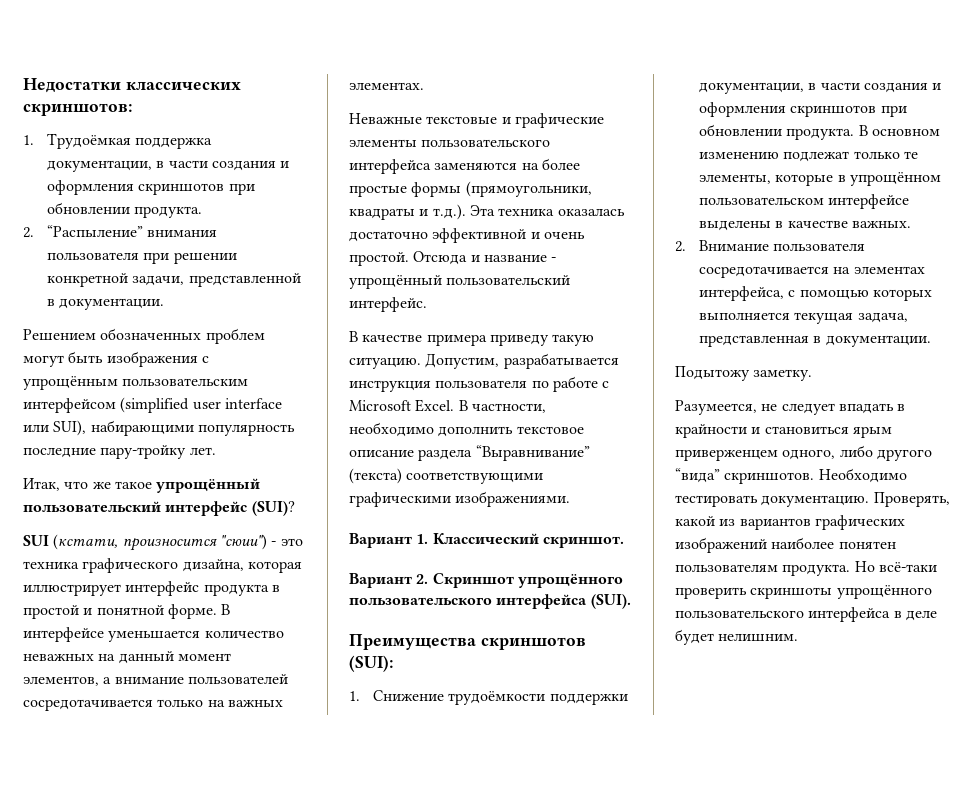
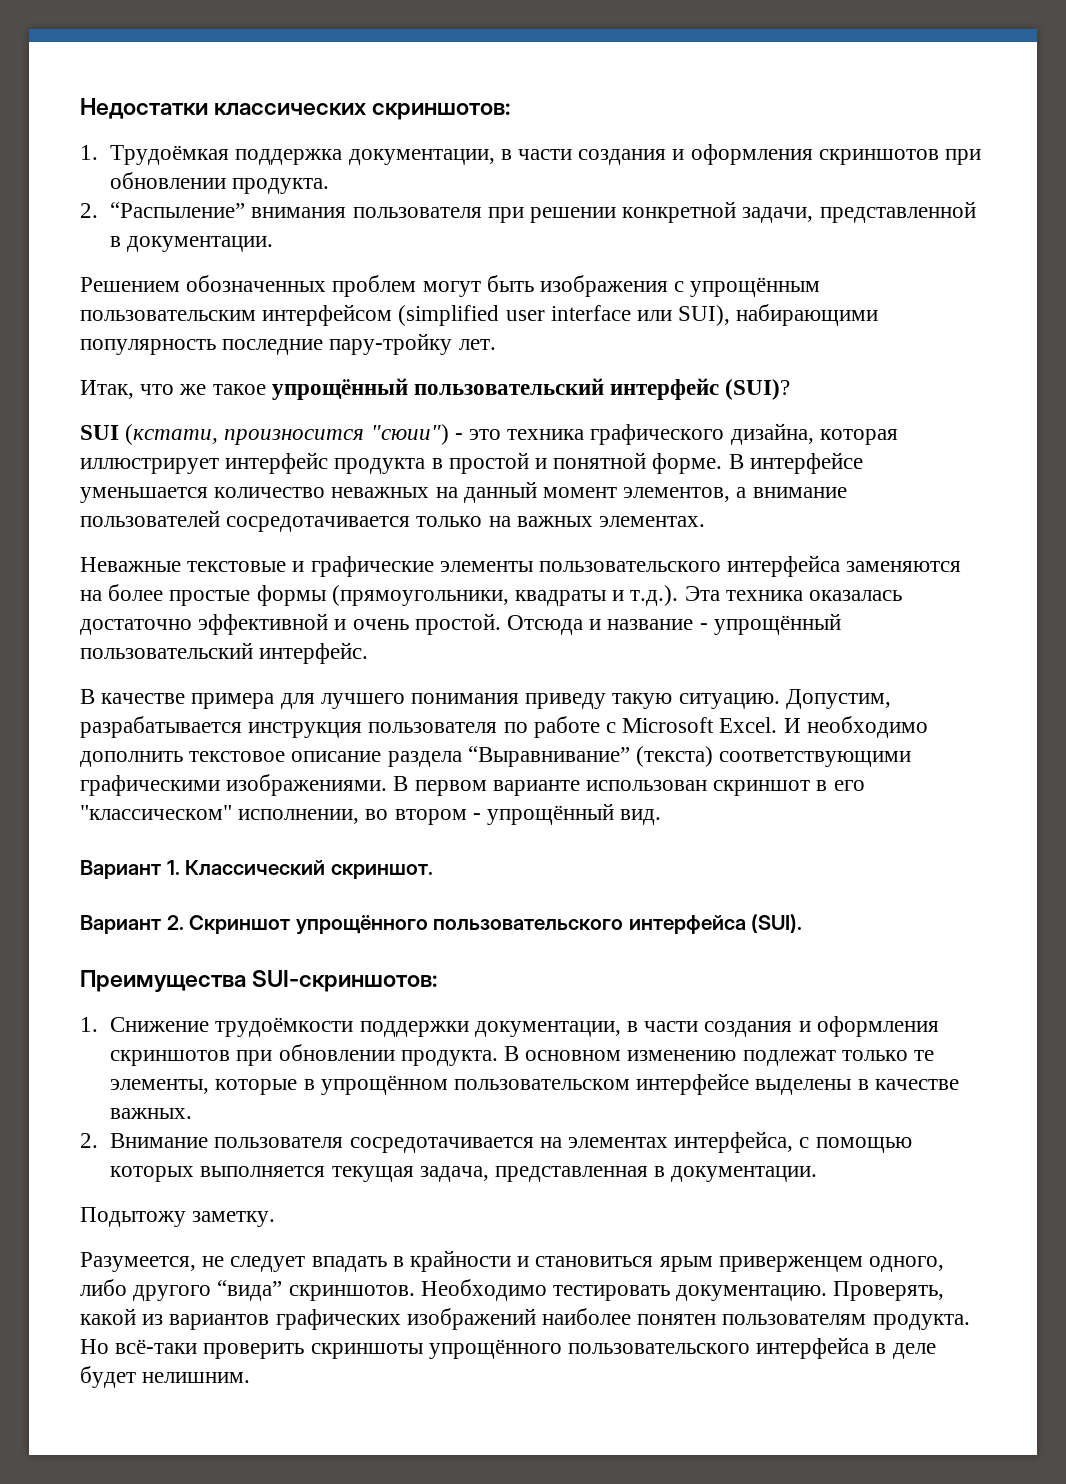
- В качестве примера приведу такую ситуацию.
+ В качестве примера для лучшего понимания приведу такую ситуацию.
- В частности, необходимо дополнить текстовое описание раздела “Выравнивание” (текста) соответствующими графическими изображениями.
+ И необходимо дополнить текстовое описание раздела “Выравнивание” (текста) соответствующими графическими изображениями. В первом варианте использован скриншот в его "классическом" исполнении, во втором - упрощённый вид.
- Преимущества скриншотов (SUI):
+ Преимущества SUI-скриншотов:

